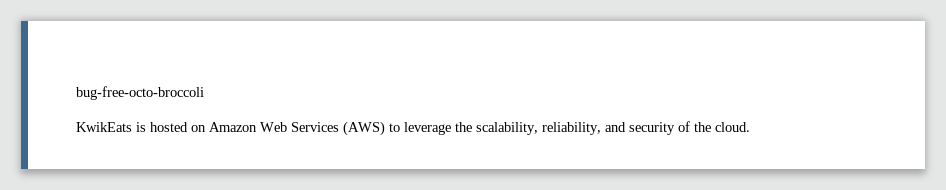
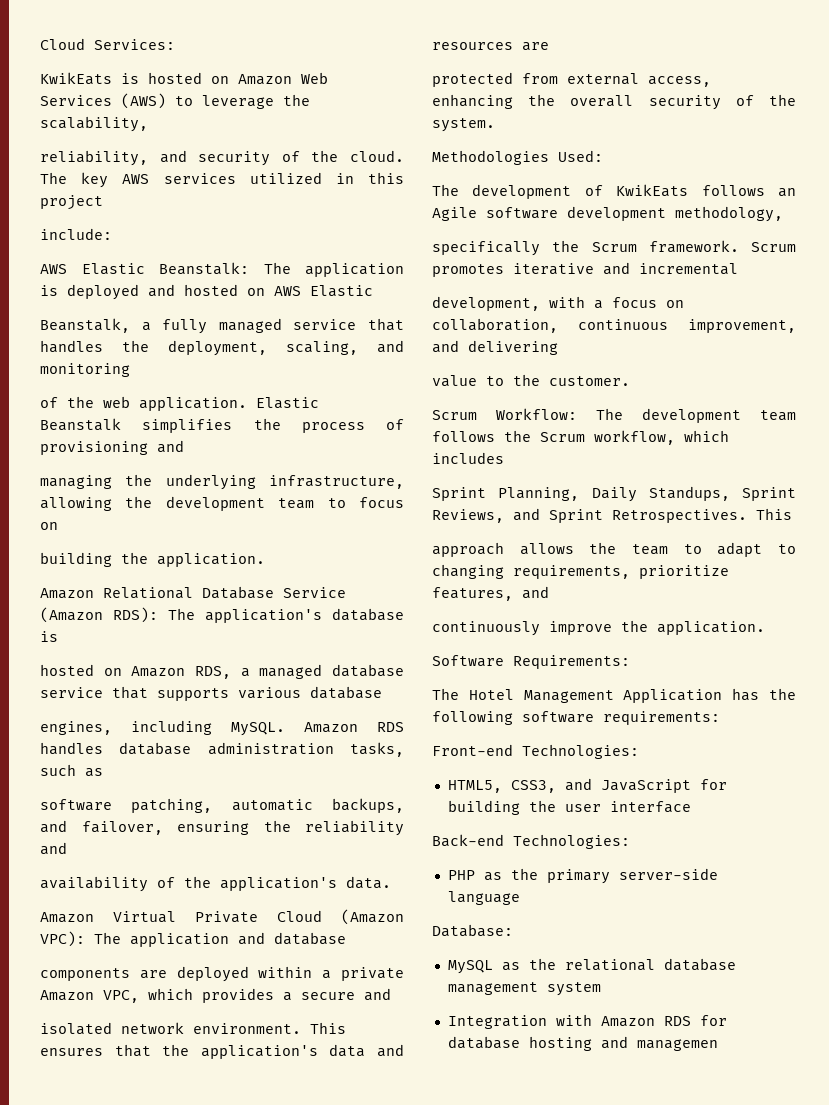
- bug-free-octo-broccoli
+ Cloud Services:
- KwikEats is hosted on Amazon Web Services (AWS) to leverage the scalability, reliability, and security of the cloud.
+ KwikEats is hosted on Amazon Web Services (AWS) to leverage the scalability,
+ reliability, and security of the cloud.
+ The key AWS services utilized in this project
+ include:
+ AWS Elastic Beanstalk: The application is deployed and hosted on AWS Elastic
+ Beanstalk, a fully managed service that handles the deployment, scaling, and monitoring
+ of the web application. Elastic Beanstalk simplifies the process of provisioning and
+ managing the underlying infrastructure, allowing the development team to focus on
+ building the application.
+ Amazon Relational Database Service (Amazon RDS): The application's database is
+ hosted on Amazon RDS, a managed database service that supports various database
+ engines, including MySQL. Amazon RDS handles database administration tasks, such as
+ software patching, automatic backups, and failover, ensuring the reliability and
+ availability of the application's data.
+ Amazon Virtual Private Cloud (Amazon VPC): The application and database
+ components are deployed within a private Amazon VPC, which provides a secure and
+ isolated network environment. This ensures that the application's data and resources are
+ protected from external access, enhancing the overall security of the system.
+ Methodologies Used:
+ The development of KwikEats follows an Agile software development methodology,
+ specifically the Scrum framework. Scrum promotes iterative and incremental
+ development, with a focus on collaboration, continuous improvement, and delivering
+ value to the customer.
+ Scrum Workflow: The development team follows the Scrum workflow, which includes
+ Sprint Planning, Daily Standups, Sprint Reviews, and Sprint Retrospectives. This
+ approach allows the team to adapt to changing requirements, prioritize features, and
+ continuously improve the application.
+ Software Requirements:
+ The Hotel Management Application has the following software requirements:
+ Front-end Technologies:
+ HTML5, CSS3, and JavaScript for building the user interface
+ Back-end Technologies:
+ PHP as the primary server-side language
+ Database:
+ MySQL as the relational database management system
+ Integration with Amazon RDS for database hosting and managemen

